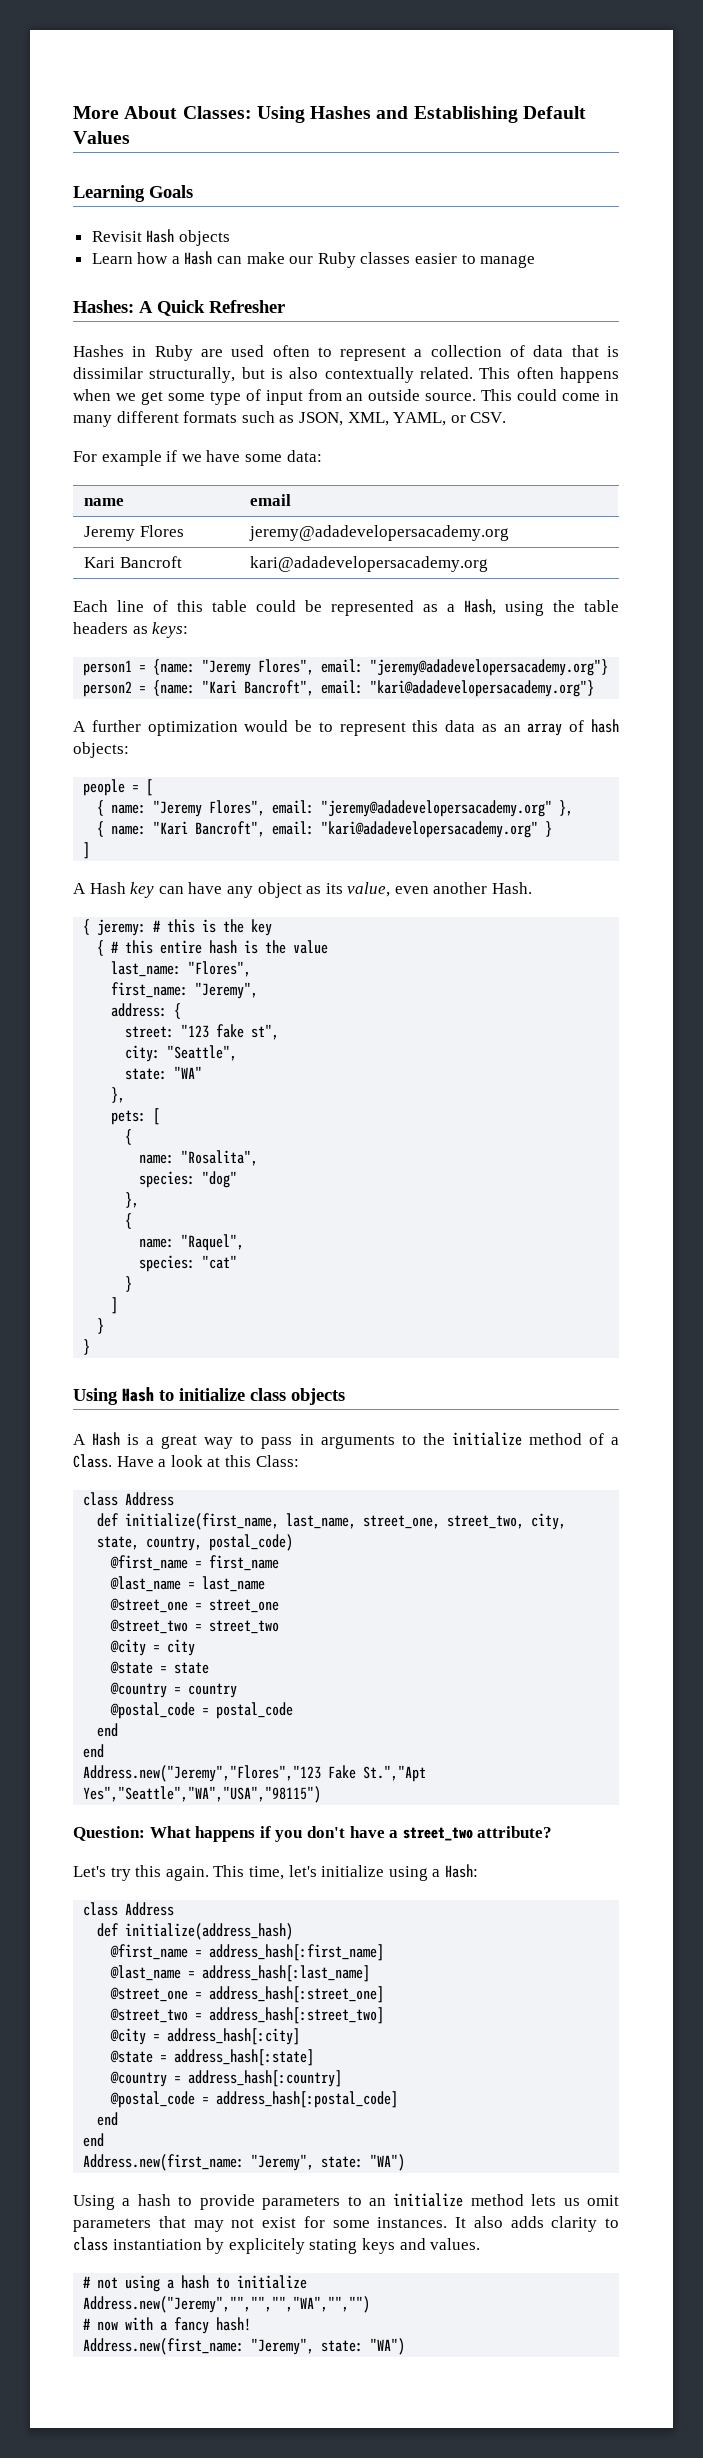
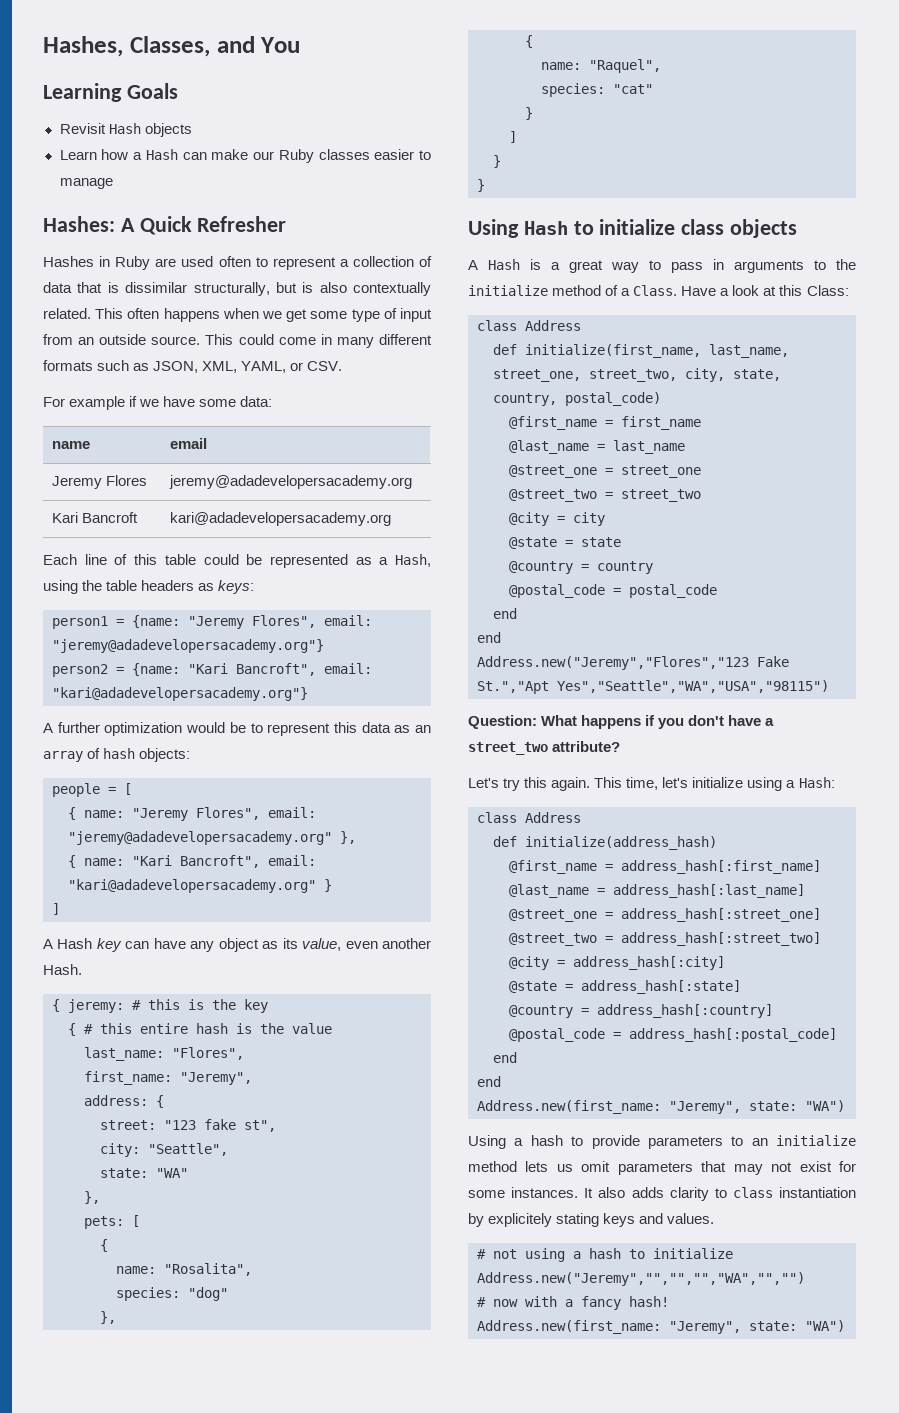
- More About Classes: Using Hashes and Establishing Default Values
+ Hashes, Classes, and You

